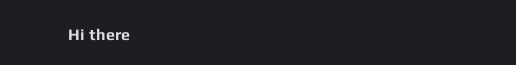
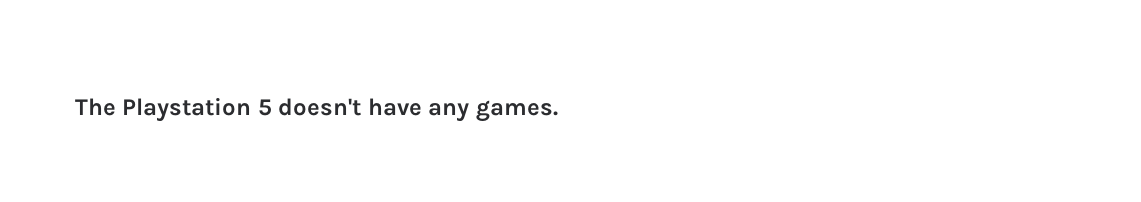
- Hi there
+ The Playstation 5 doesn't have any games.

